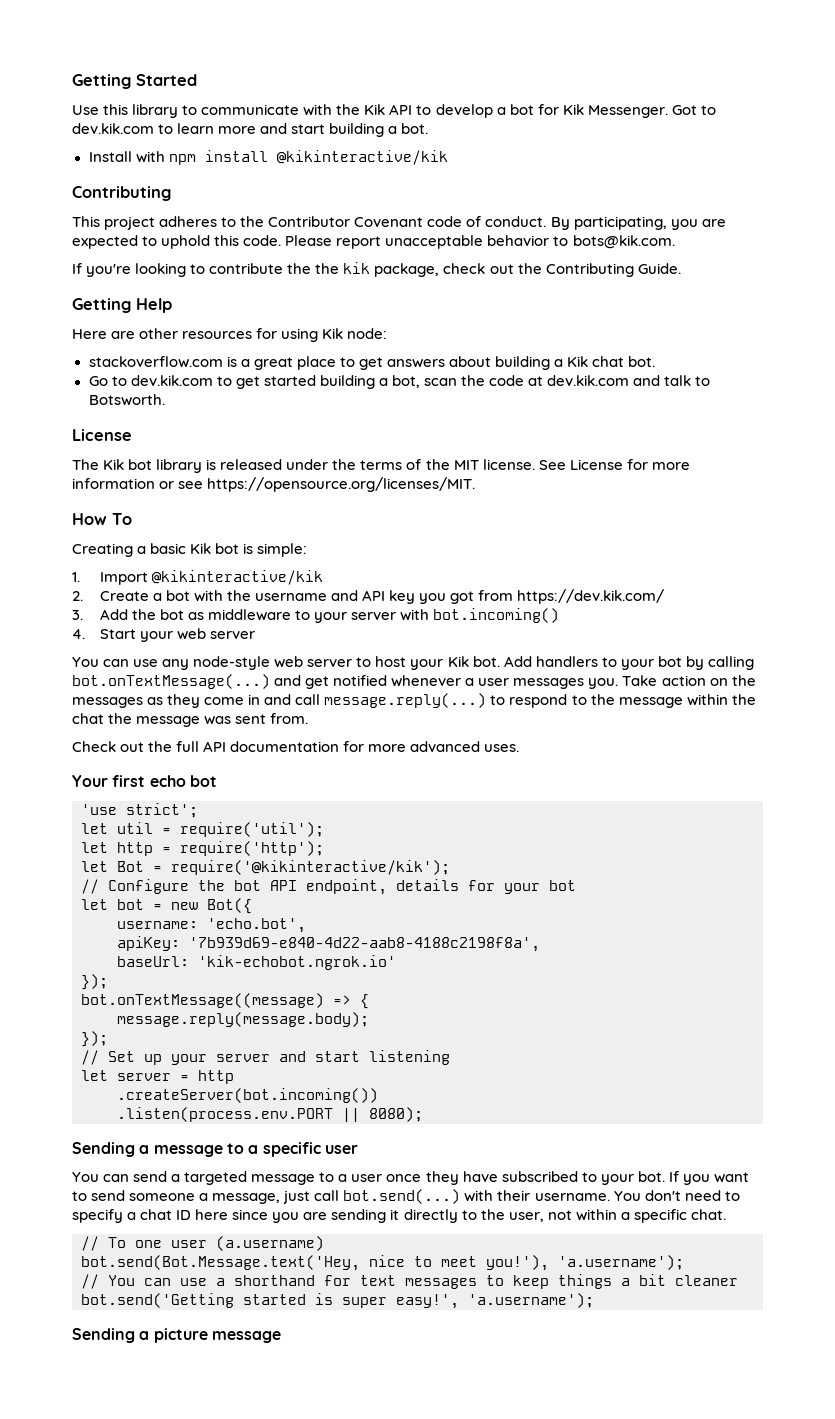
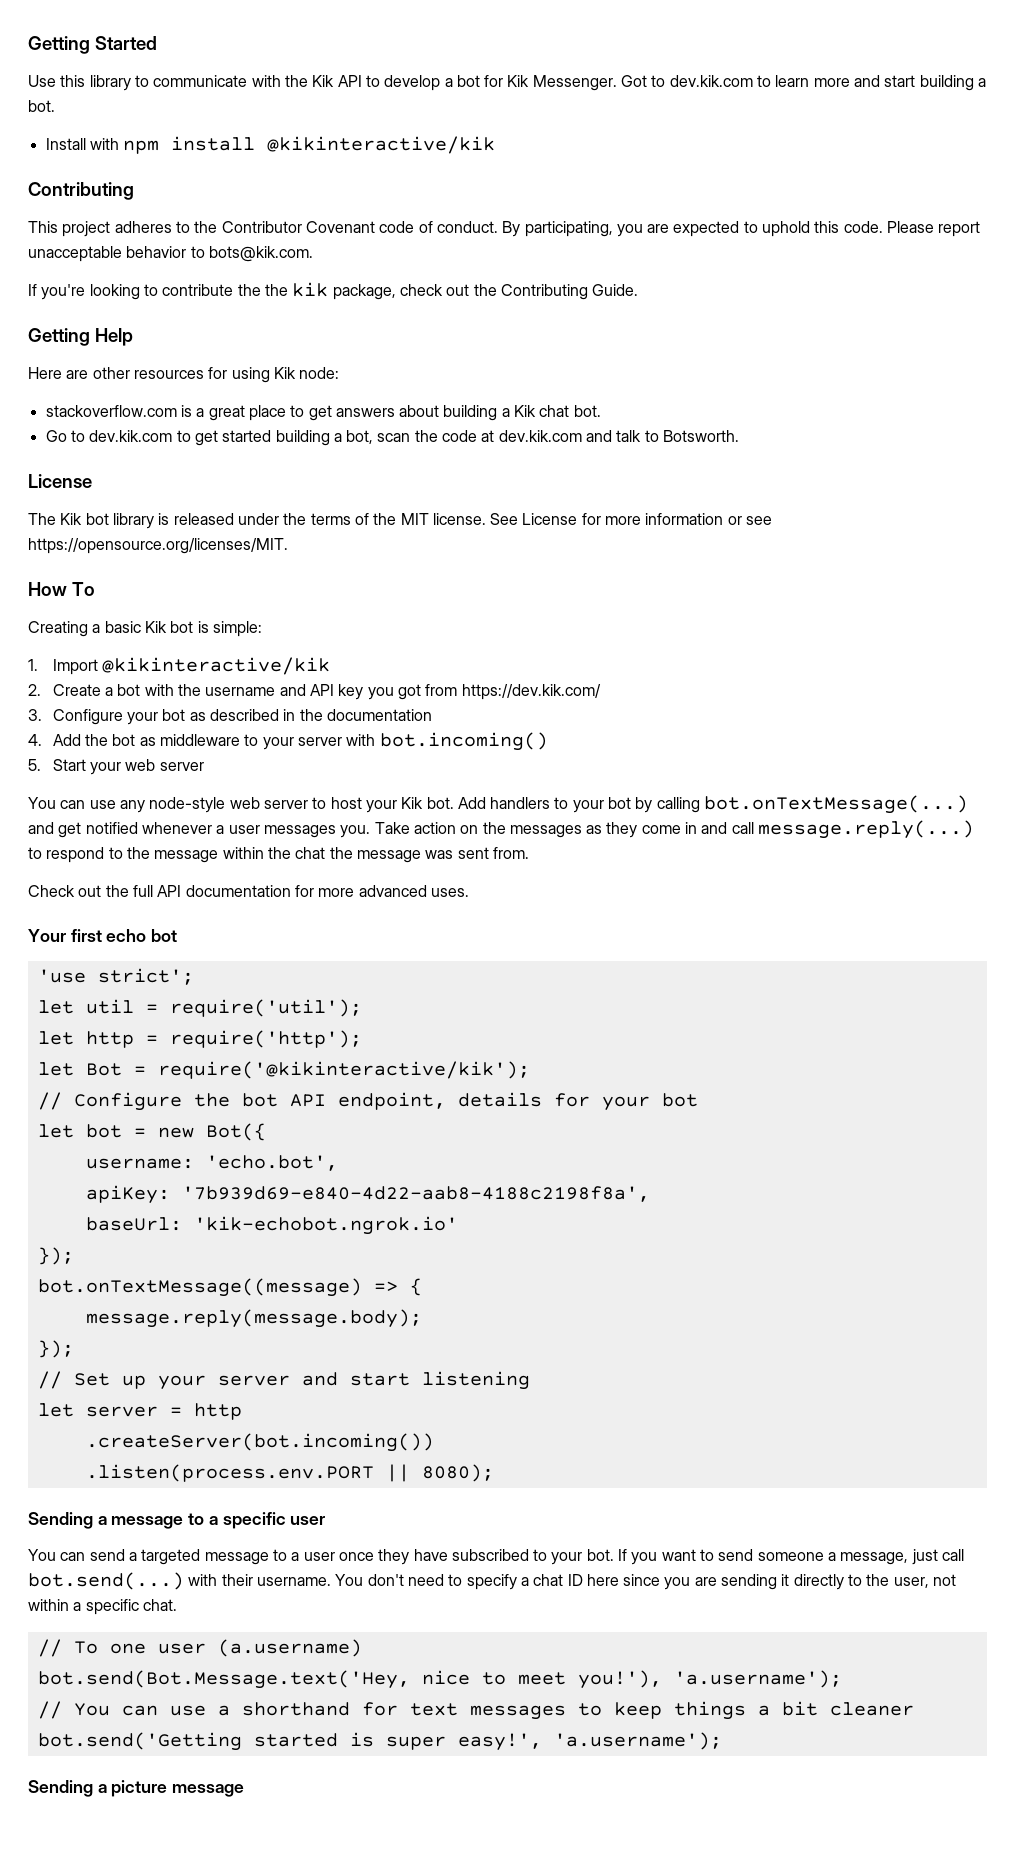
- 3. Add the bot as middleware to your server with bot.incoming()
+ 3. Configure your bot as described in the documentation
+ 4. Add the bot as middleware to your server with bot.incoming()
- 4. Start your web server
+ 5. Start your web server

